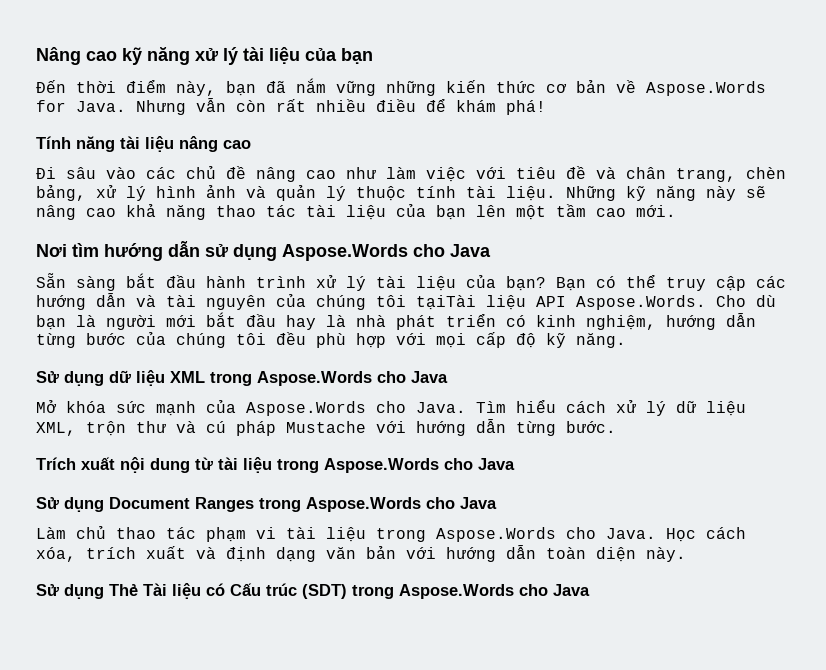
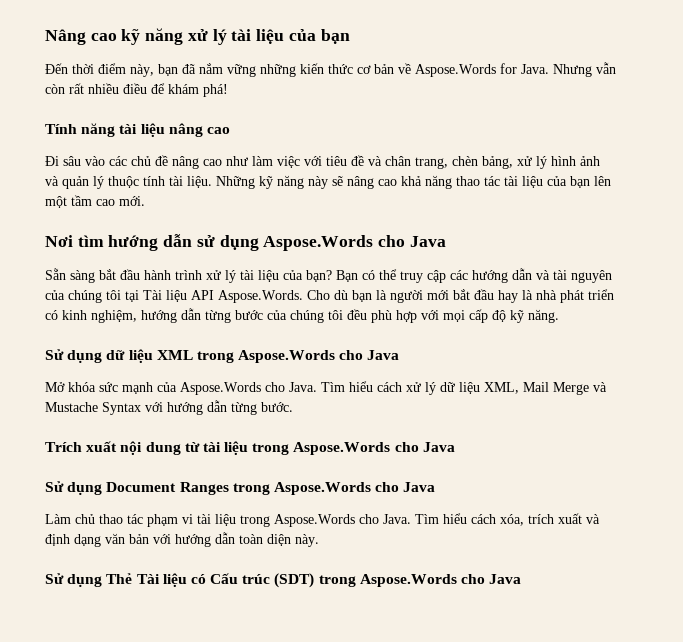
- Bạn có thể truy cập các hướng dẫn và tài nguyên của chúng tôi tạiTài liệu API Aspose.Words. Cho dù bạn là người mới bắt đầu hay là nhà phát triển có kinh nghiệm, hướng dẫn từng bước của chúng tôi đều phù hợp với mọi cấp độ kỹ năng.
+ Bạn có thể truy cập các hướng dẫn và tài nguyên của chúng tôi tại Tài liệu API Aspose.Words. Cho dù bạn là người mới bắt đầu hay là nhà phát triển có kinh nghiệm, hướng dẫn từng bước của chúng tôi đều phù hợp với mọi cấp độ kỹ năng.
- Tìm hiểu cách xử lý dữ liệu XML, trộn thư và cú pháp Mustache với hướng dẫn từng bước.
+ Tìm hiểu cách xử lý dữ liệu XML, Mail Merge và Mustache Syntax với hướng dẫn từng bước.
- Học cách xóa, trích xuất và định dạng văn bản với hướng dẫn toàn diện này.
+ Tìm hiểu cách xóa, trích xuất và định dạng văn bản với hướng dẫn toàn diện này.

